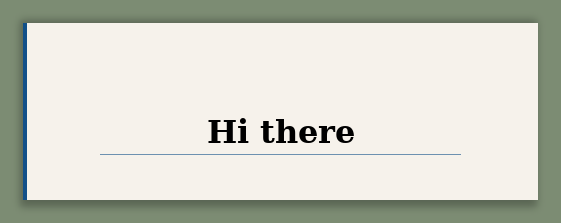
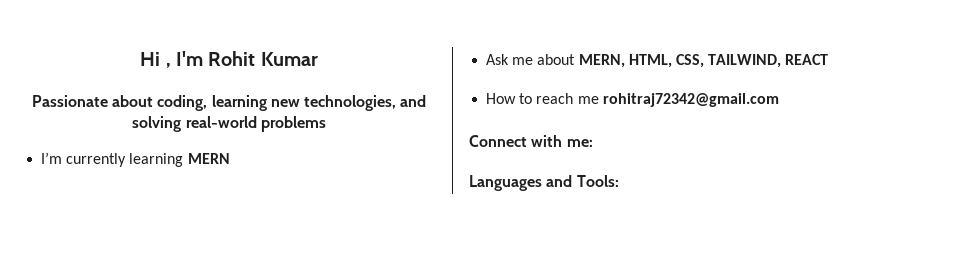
- Hi there
+ Hi , I'm Rohit Kumar
+ Passionate about coding, learning new technologies, and solving real-world problems
+ I’m currently learning MERN
+ Ask me about MERN, HTML, CSS, TAILWIND, REACT
+ How to reach me rohitraj72342@gmail.com
+ Connect with me:
+ Languages and Tools:

